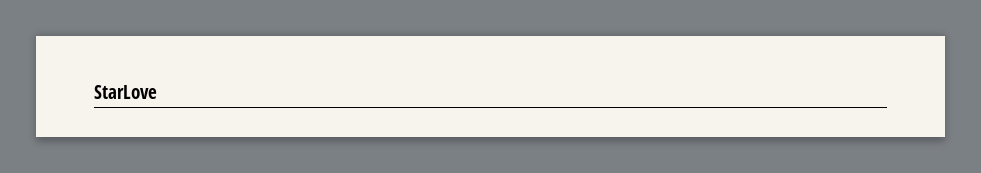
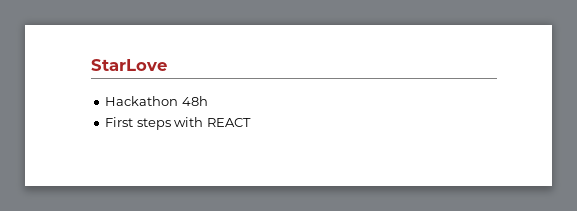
+ Hackathon 48h
+ First steps with REACT

